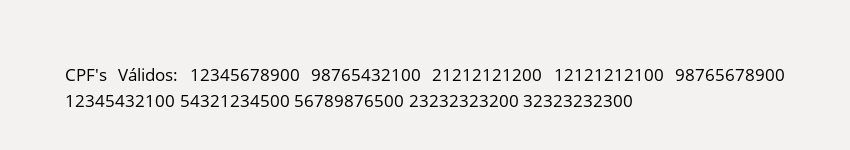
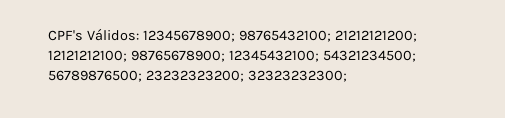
- CPF's Válidos: 12345678900 98765432100 21212121200 12121212100 98765678900 12345432100 54321234500 56789876500 23232323200 32323232300
+ CPF's Válidos: 12345678900; 98765432100; 21212121200; 12121212100; 98765678900; 12345432100; 54321234500; 56789876500; 23232323200; 32323232300;

